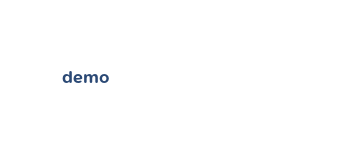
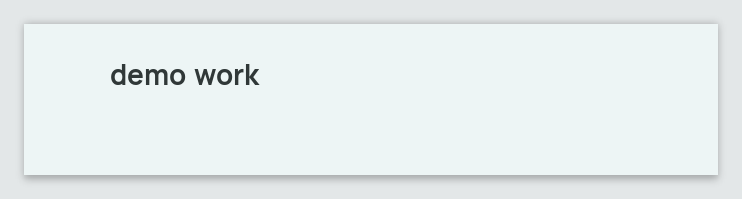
- demo
+ demo work

